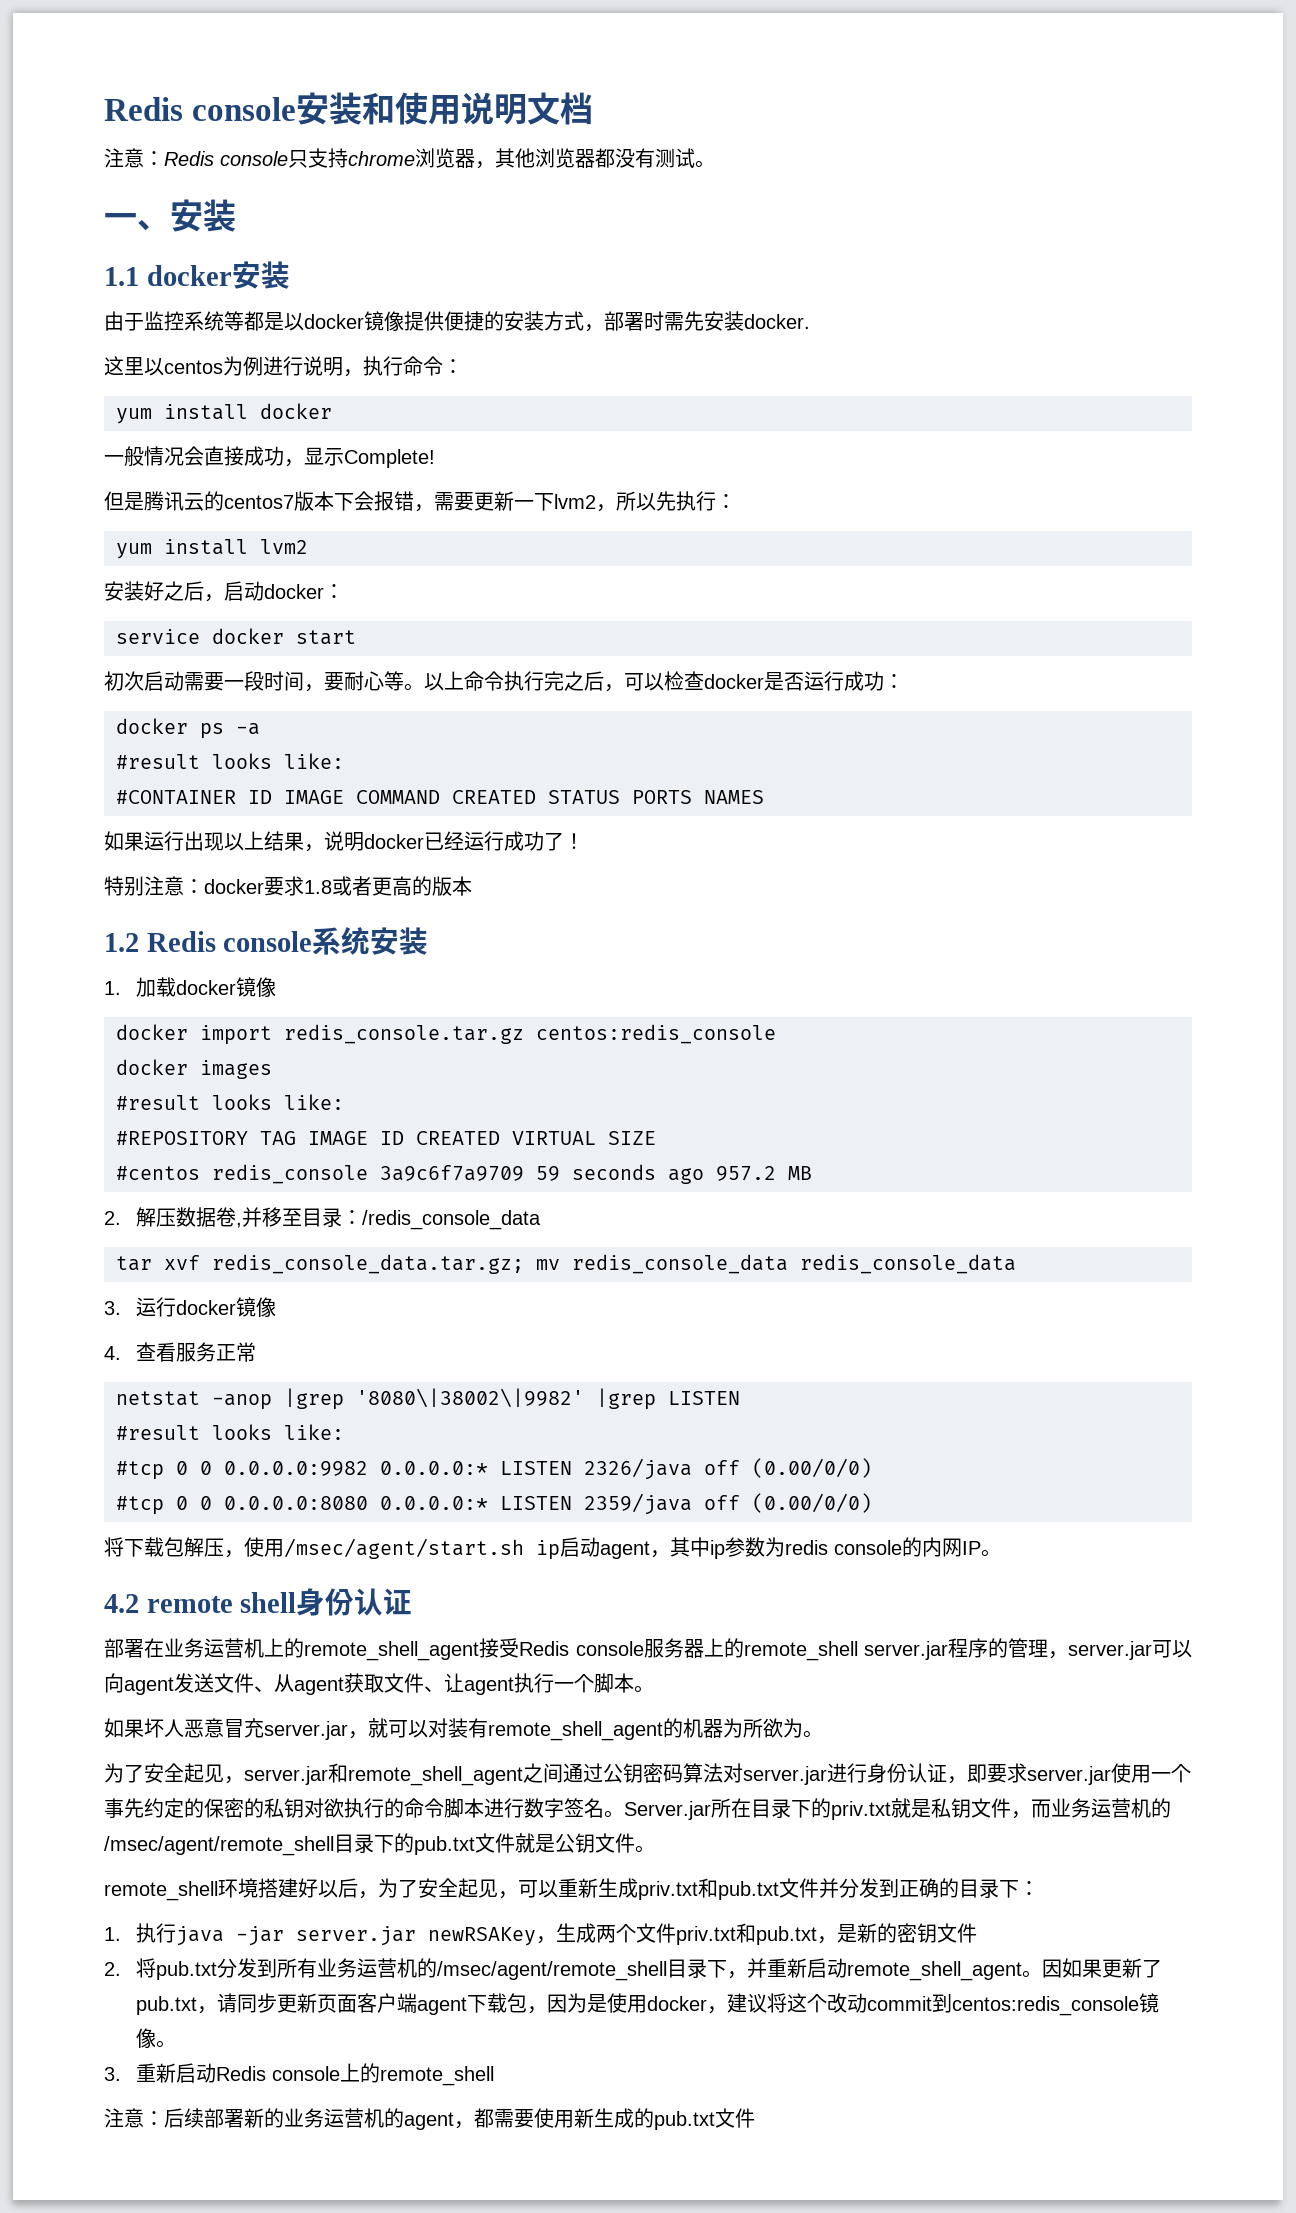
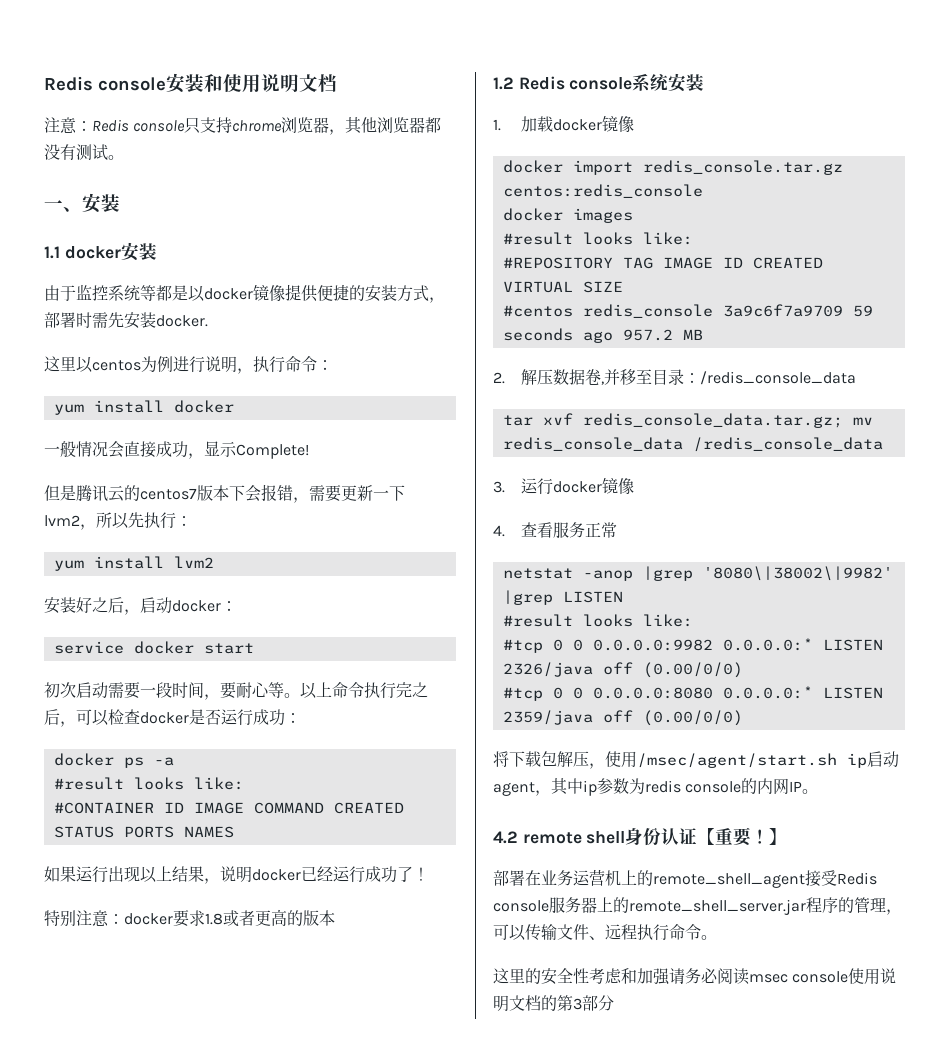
- tar xvf redis_console_data.tar.gz; mv redis_console_data redis_console_data
+ tar xvf redis_console_data.tar.gz; mv redis_console_data /redis_console_data
- 4.2 remote shell身份认证
+ 4.2 remote shell身份认证【重要！】
- 部署在业务运营机上的remote_shell_agent接受Redis console服务器上的remote_shell server.jar程序的管理，server.jar可以向agent发送文件、从agent获取文件、让agent执行一个脚本。
- 如果坏人恶意冒充server.jar，就可以对装有remote_shell_agent的机器为所欲为。
- 为了安全起见，server.jar和remote_shell_agent之间通过公钥密码算法对server.jar进行身份认证，即要求server.jar使用一个事先约定的保密的私钥对欲执行的命令脚本进行数字签名。Server.jar所在目录下的priv.txt就是私钥文件，而业务运营机的/msec/agent/remote_shell目录下的pub.txt文件就是公钥文件。
- remote_shell环境搭建好以后，为了安全起见，可以重新生成priv.txt和pub.txt文件并分发到正确的目录下：
- 1.执行java -jar server.jar newRSAKey，生成两个文件priv.txt和pub.txt，是新的密钥文件
- 2.将pub.txt分发到所有业务运营机的/msec/agent/remote_shell目录下，并重新启动remote_shell_agent。因如果更新了pub.txt，请同步更新页面客户端agent下载包，因为是使用docker，建议将这个改动commit到centos:redis_console镜像。
- 3.重新启动Redis console上的remote_shell
- 注意：后续部署新的业务运营机的agent，都需要使用新生成的pub.txt文件
+ 部署在业务运营机上的remote_shell_agent接受Redis console服务器上的remote_shell_server.jar程序的管理，可以传输文件、远程执行命令。
+ 这里的安全性考虑和加强请务必阅读msec console使用说明文档的第3部分

